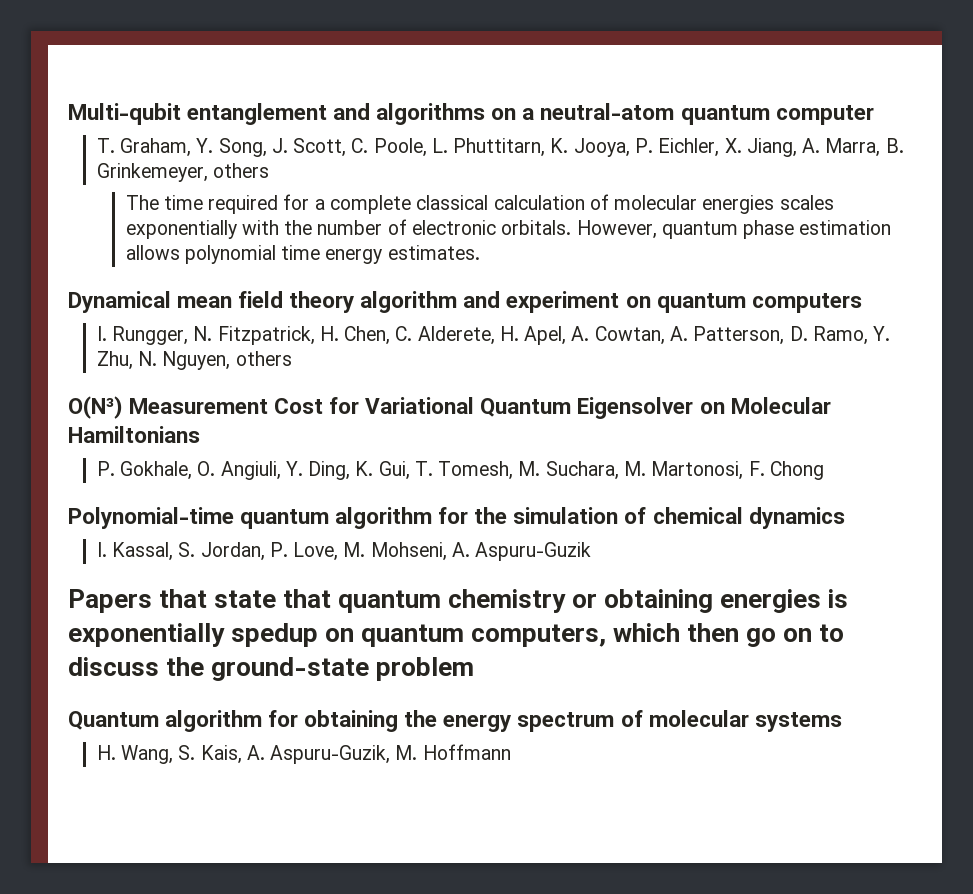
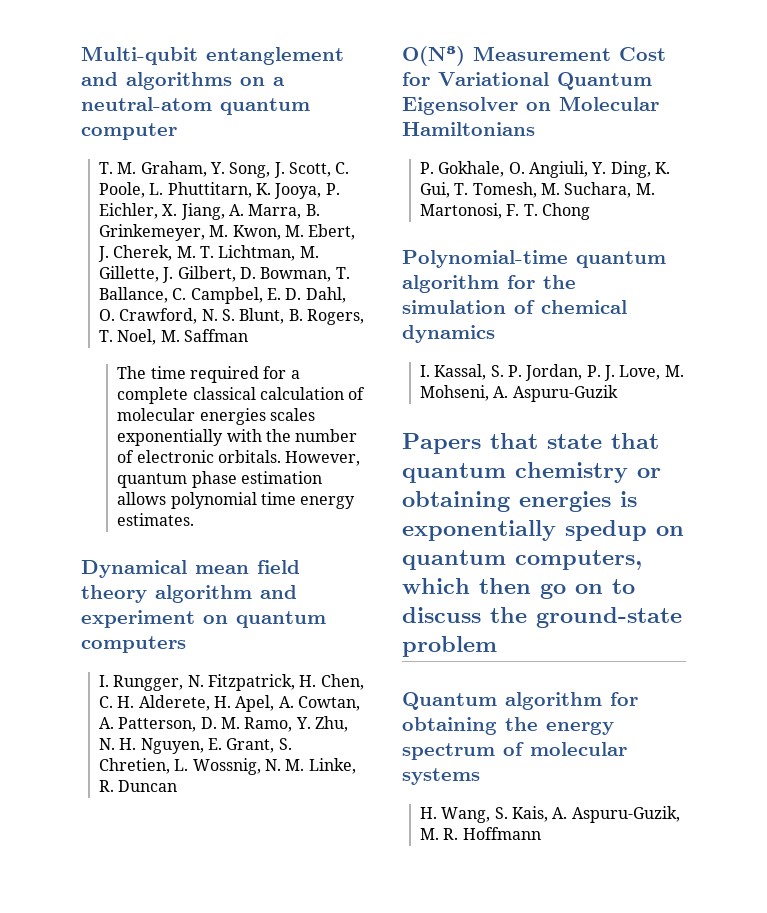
- T. Graham, Y. Song, J. Scott, C. Poole, L. Phuttitarn, K. Jooya, P. Eichler, X. Jiang, A. Marra, B. Grinkemeyer, others
+ T. M. Graham, Y. Song, J. Scott, C. Poole, L. Phuttitarn, K. Jooya, P. Eichler, X. Jiang, A. Marra, B. Grinkemeyer, M. Kwon, M. Ebert, J. Cherek, M. T. Lichtman, M. Gillette, J. Gilbert, D. Bowman, T. Ballance, C. Campbel, E. D. Dahl, O. Crawford, N. S. Blunt, B. Rogers, T. Noel, M. Saffman
- I. Rungger, N. Fitzpatrick, H. Chen, C. Alderete, H. Apel, A. Cowtan, A. Patterson, D. Ramo, Y. Zhu, N. Nguyen, others
+ I. Rungger, N. Fitzpatrick, H. Chen, C. H. Alderete, H. Apel, A. Cowtan, A. Patterson, D. M. Ramo, Y. Zhu, N. H. Nguyen, E. Grant, S. Chretien, L. Wossnig, N. M. Linke, R. Duncan
- P. Gokhale, O. Angiuli, Y. Ding, K. Gui, T. Tomesh, M. Suchara, M. Martonosi, F. Chong
+ P. Gokhale, O. Angiuli, Y. Ding, K. Gui, T. Tomesh, M. Suchara, M. Martonosi, F. T. Chong
- I. Kassal, S. Jordan, P. Love, M. Mohseni, A. Aspuru-Guzik
+ I. Kassal, S. P. Jordan, P. J. Love, M. Mohseni, A. Aspuru-Guzik
- H. Wang, S. Kais, A. Aspuru-Guzik, M. Hoffmann
+ H. Wang, S. Kais, A. Aspuru-Guzik, M. R. Hoffmann

